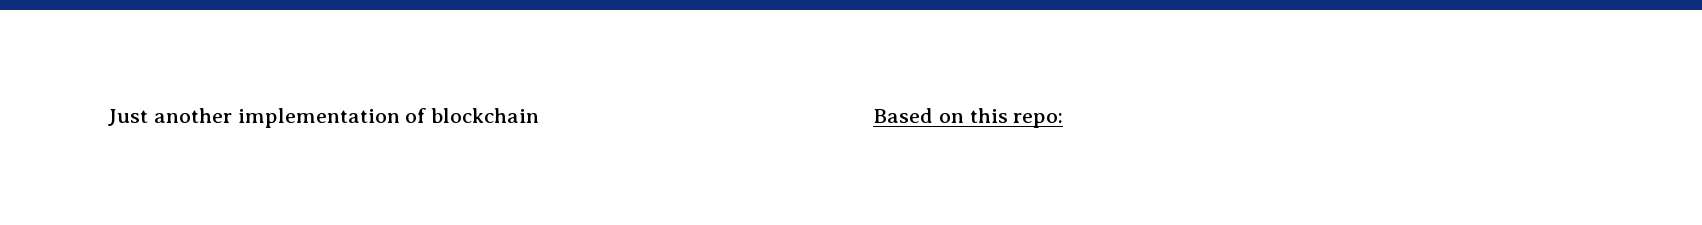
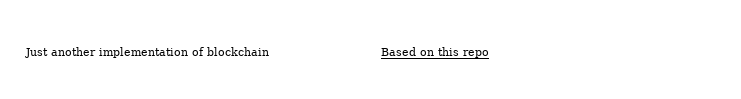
- Based on this repo:
+ Based on this repo

